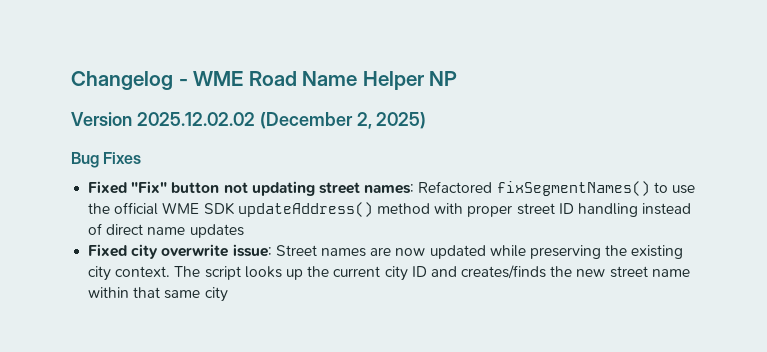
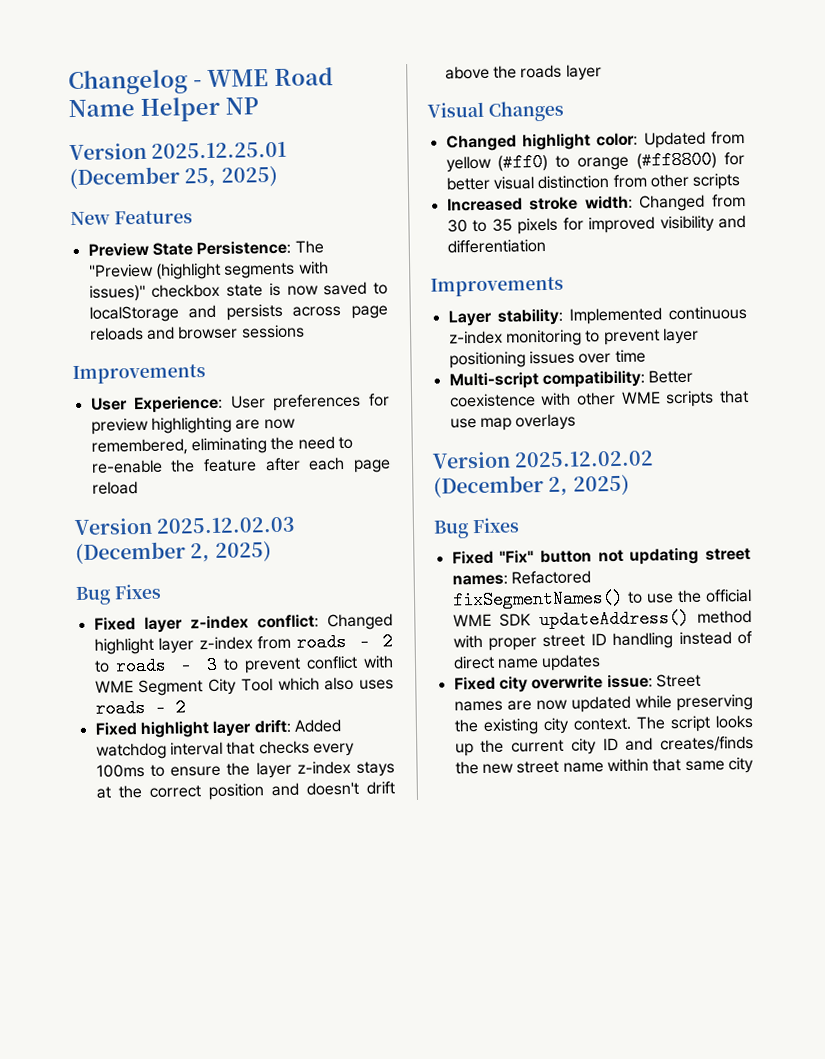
+ Version 2025.12.25.01 (December 25, 2025)
+ New Features
+ Preview State Persistence: The "Preview (highlight segments with issues)" checkbox state is now saved to localStorage and persists across page reloads and browser sessions
+ Improvements
+ User Experience: User preferences for preview highlighting are now remembered, eliminating the need to re-enable the feature after each page reload
+ Version 2025.12.02.03 (December 2, 2025)
+ Bug Fixes
+ Fixed layer z-index conflict: Changed highlight layer z-index from roads - 2 to roads - 3 to prevent conflict with WME Segment City Tool which also uses roads - 2
+ Fixed highlight layer drift: Added watchdog interval that checks every 100ms to ensure the layer z-index stays at the correct position and doesn't drift above the roads layer
+ Visual Changes
+ Changed highlight color: Updated from yellow (#ff0) to orange (#ff8800) for better visual distinction from other scripts
+ Increased stroke width: Changed from 30 to 35 pixels for improved visibility and differentiation
+ Improvements
+ Layer stability: Implemented continuous z-index monitoring to prevent layer positioning issues over time
+ Multi-script compatibility: Better coexistence with other WME scripts that use map overlays

